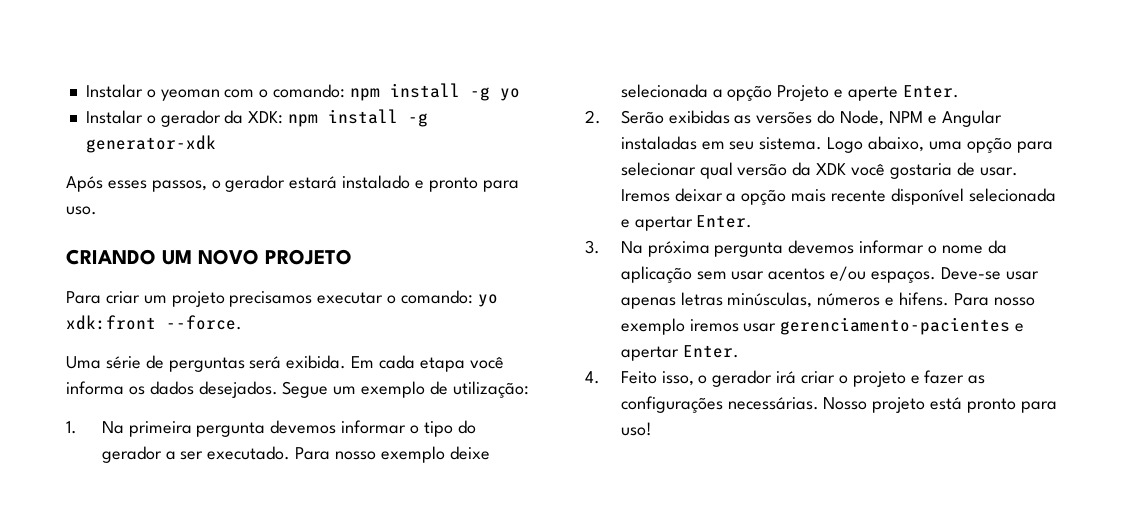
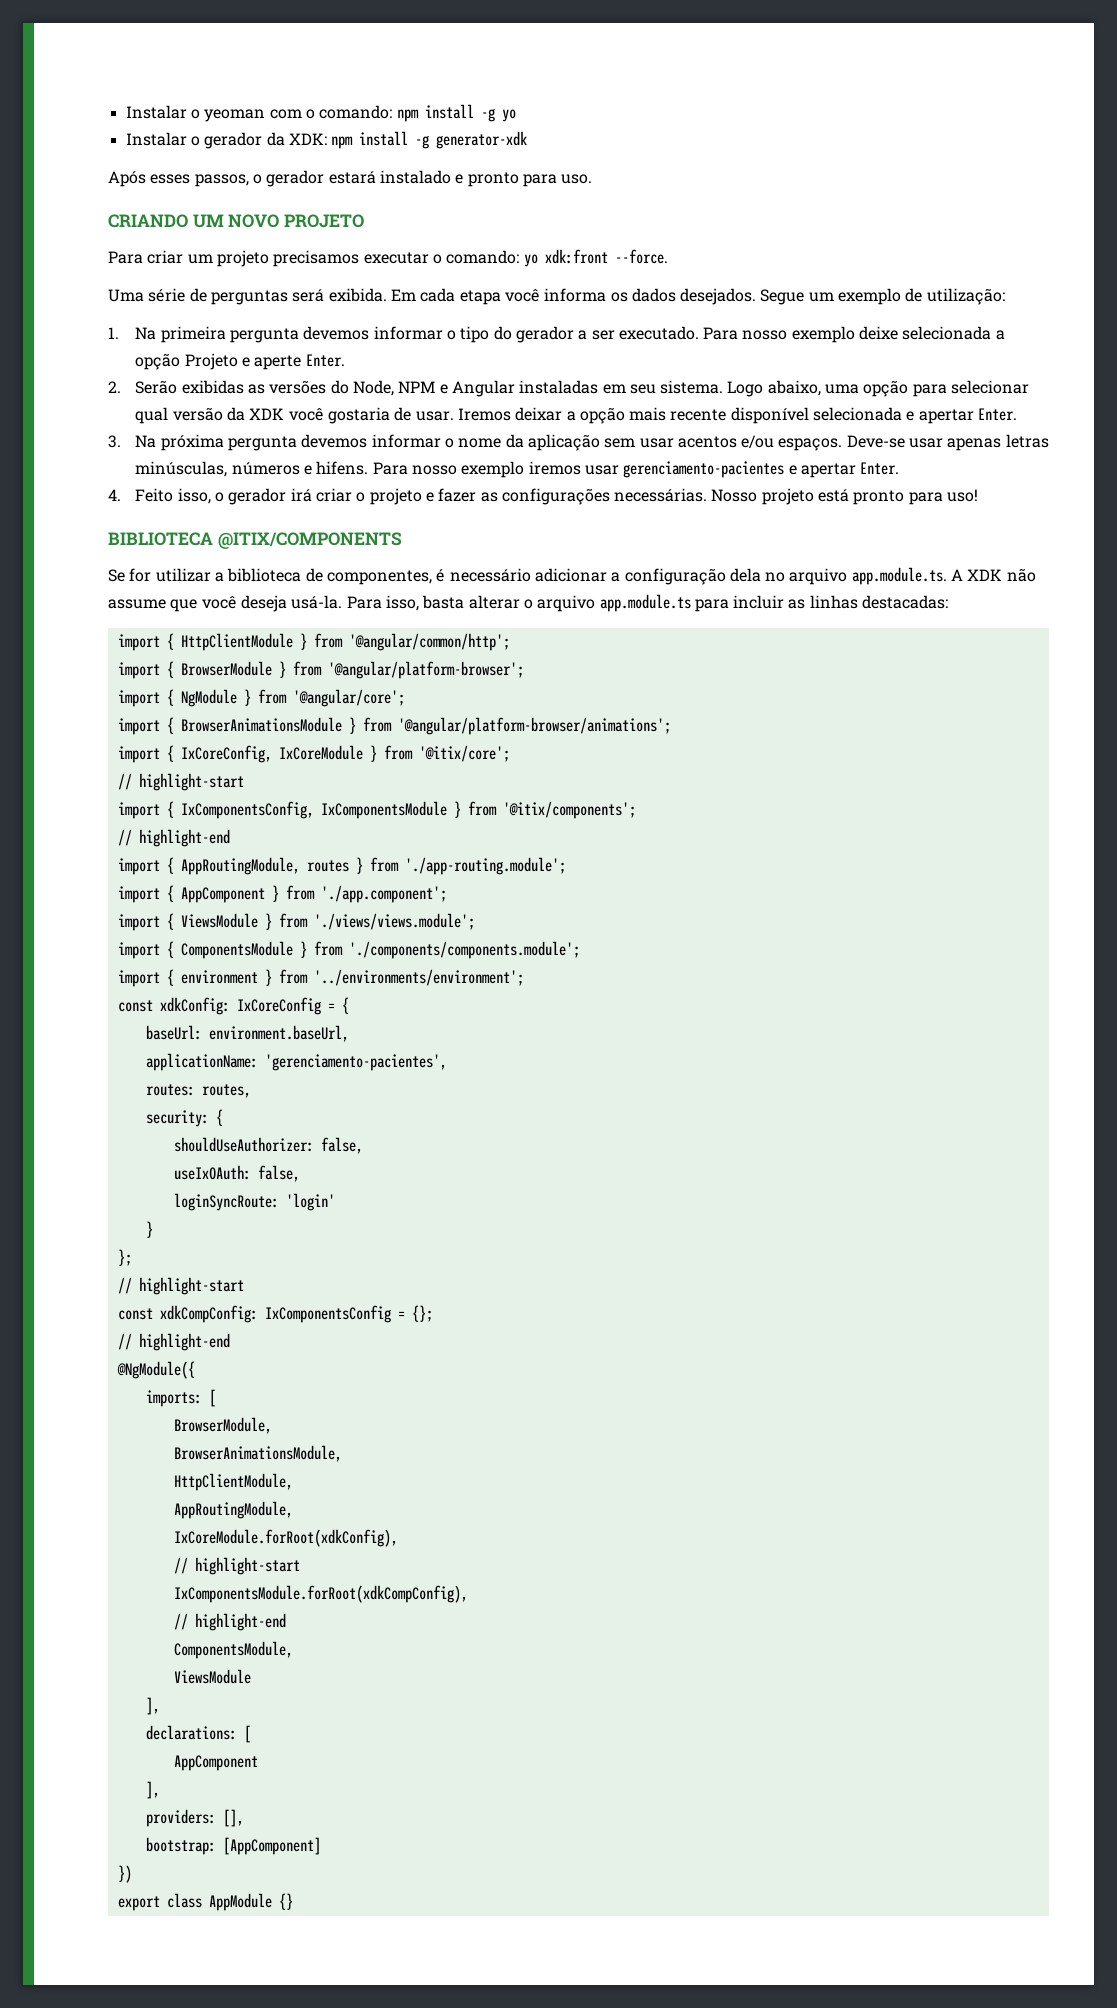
+ BIBLIOTECA @ITIX/COMPONENTS
+ Se for utilizar a biblioteca de componentes, é necessário adicionar a configuração dela no arquivo app.module.ts. A XDK não assume que você deseja usá-la. Para isso, basta alterar o arquivo app.module.ts para incluir as linhas destacadas:
+ import { HttpClientModule } from '@angular/common/http';
+ import { BrowserModule } from '@angular/platform-browser';
+ import { NgModule } from '@angular/core';
+ import { BrowserAnimationsModule } from '@angular/platform-browser/animations';
+ import { IxCoreConfig, IxCoreModule } from '@itix/core';
+ // highlight-start
+ import { IxComponentsConfig, IxComponentsModule } from '@itix/components';
+ // highlight-end
+ import { AppRoutingModule, routes } from './app-routing.module';
+ import { AppComponent } from './app.component';
+ import { ViewsModule } from './views/views.module';
+ import { ComponentsModule } from './components/components.module';
+ import { environment } from '../environments/environment';
+ const xdkConfig: IxCoreConfig = {
+ baseUrl: environment.baseUrl,
+ applicationName: 'gerenciamento-pacientes',
+ routes: routes,
+ security: {
+ shouldUseAuthorizer: false,
+ useIxOAuth: false,
+ loginSyncRoute: 'login'
+ }
+ };
+ // highlight-start
+ const xdkCompConfig: IxComponentsConfig = {};
+ // highlight-end
+ @NgModule({
+ imports: [
+ BrowserModule,
+ BrowserAnimationsModule,
+ HttpClientModule,
+ AppRoutingModule,
+ IxCoreModule.forRoot(xdkConfig),
+ // highlight-start
+ IxComponentsModule.forRoot(xdkCompConfig),
+ // highlight-end
+ ComponentsModule,
+ ViewsModule
+ ],
+ declarations: [
+ AppComponent
+ ],
+ providers: [],
+ bootstrap: [AppComponent]
+ })
+ export class AppModule {}

